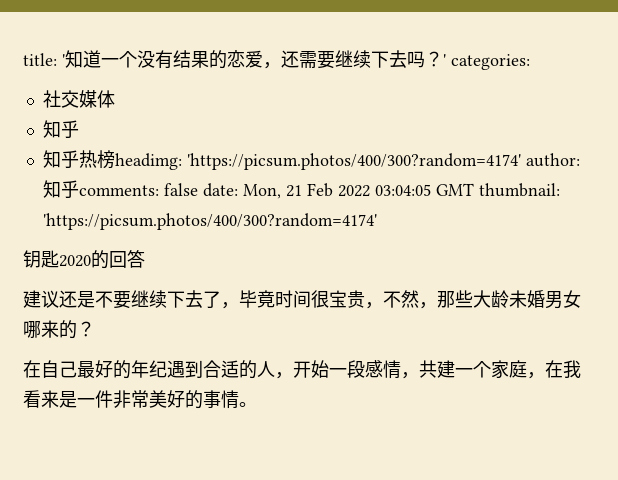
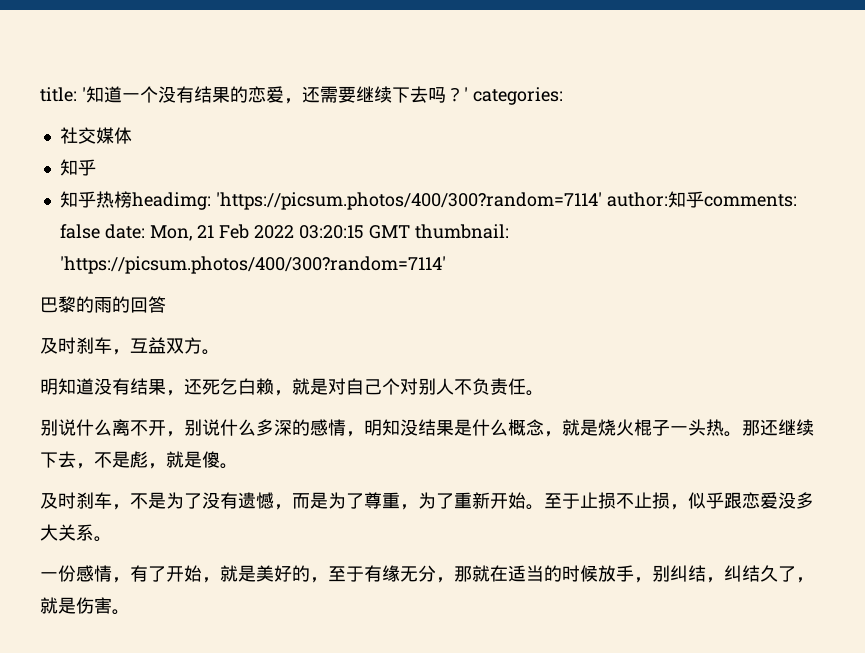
- 知乎热榜headimg: 'https://picsum.photos/400/300?random=4174' author:知乎comments: false date: Mon, 21 Feb 2022 03:04:05 GMT thumbnail: 'https://picsum.photos/400/300?random=4174'
- 钥匙2020的回答
+ 知乎热榜headimg: 'https://picsum.photos/400/300?random=7114' author:知乎comments: false date: Mon, 21 Feb 2022 03:20:15 GMT thumbnail: 'https://picsum.photos/400/300?random=7114'
+ 巴黎的雨的回答
- 建议还是不要继续下去了，毕竟时间很宝贵，不然，那些大龄未婚男女哪来的？
- 在自己最好的年纪遇到合适的人，开始一段感情，共建一个家庭，在我看来是一件非常美好的事情。
+ 及时刹车，互益双方。
+ 明知道没有结果，还死乞白赖，就是对自己个对别人不负责任。
+ 别说什么离不开，别说什么多深的感情，明知没结果是什么概念，就是烧火棍子一头热。那还继续下去，不是彪，就是傻。
+ 及时刹车，不是为了没有遗憾，而是为了尊重，为了重新开始。至于止损不止损，似乎跟恋爱没多大关系。
+ 一份感情，有了开始，就是美好的，至于有缘无分，那就在适当的时候放手，别纠结，纠结久了，就是伤害。

